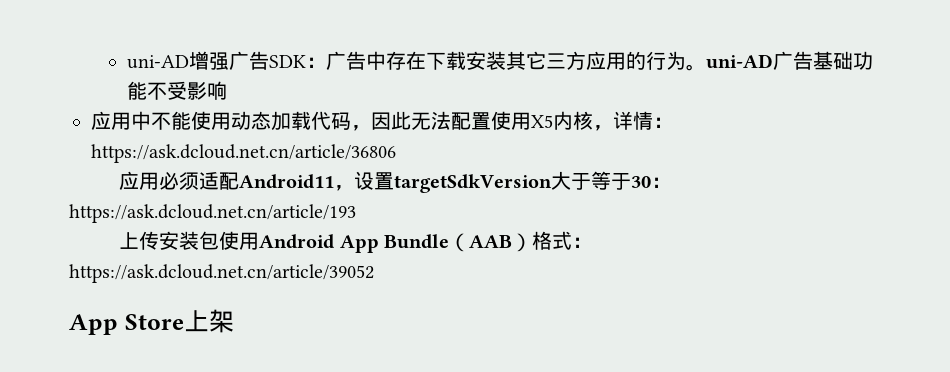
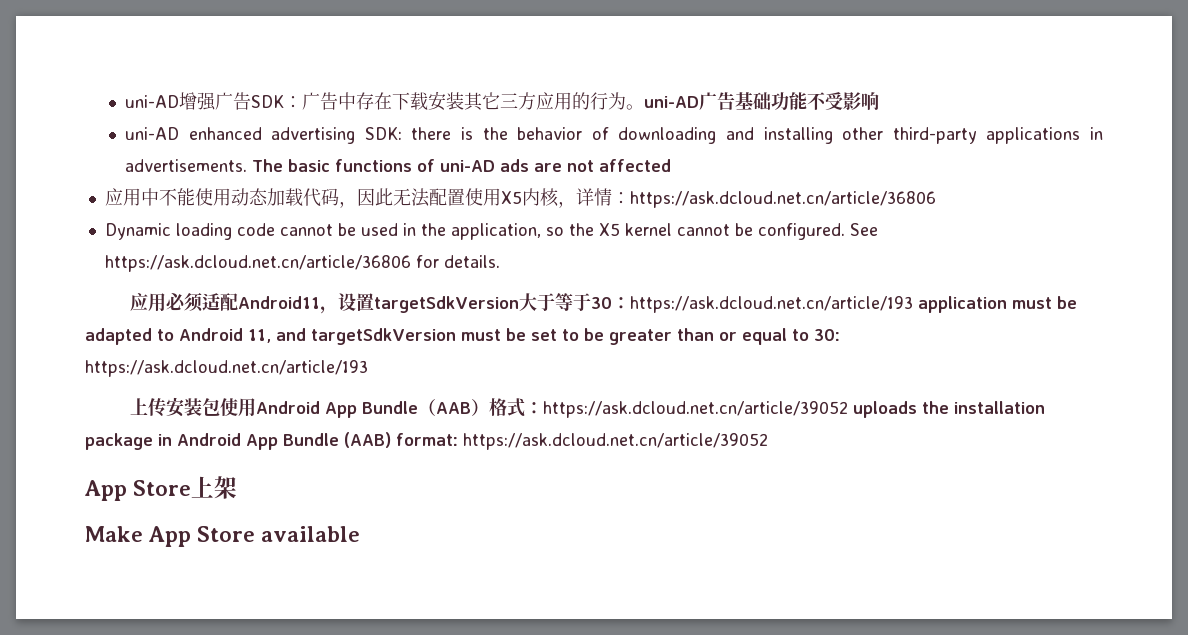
+ uni-AD enhanced advertising SDK: there is the behavior of downloading and installing other third-party applications in advertisements. The basic functions of uni-AD ads are not affected
+ Dynamic loading code cannot be used in the application, so the X5 kernel cannot be configured. See https://ask.dcloud.net.cn/article/36806 for details.
- 应用必须适配Android11，设置targetSdkVersion大于等于30：https://ask.dcloud.net.cn/article/193
+ 应用必须适配Android11，设置targetSdkVersion大于等于30：https://ask.dcloud.net.cn/article/193 application must be adapted to Android 11, and targetSdkVersion must be set to be greater than or equal to 30: https://ask.dcloud.net.cn/article/193
- 上传安装包使用Android App Bundle（AAB）格式：https://ask.dcloud.net.cn/article/39052
+ 上传安装包使用Android App Bundle（AAB）格式：https://ask.dcloud.net.cn/article/39052 uploads the installation package in Android App Bundle (AAB) format: https://ask.dcloud.net.cn/article/39052
+ Make App Store available

